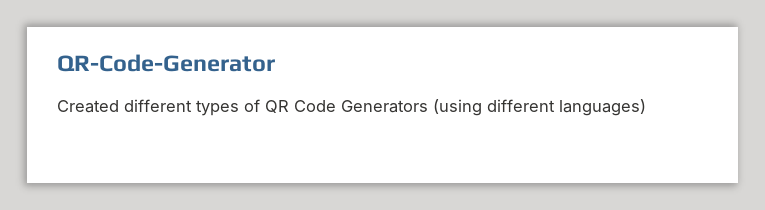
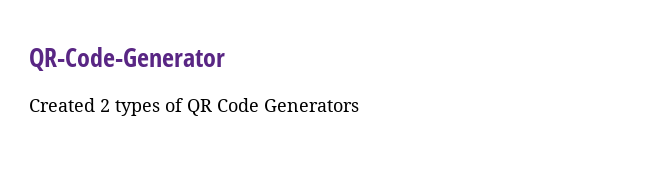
- Created different types of QR Code Generators (using different languages)
+ Created 2 types of QR Code Generators

